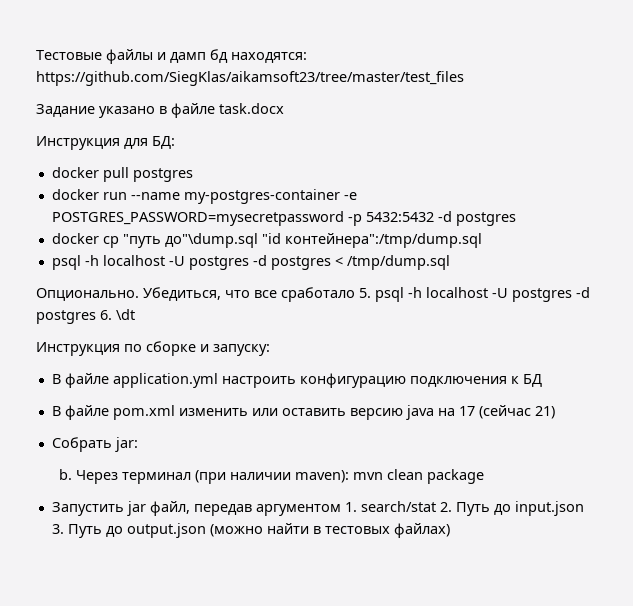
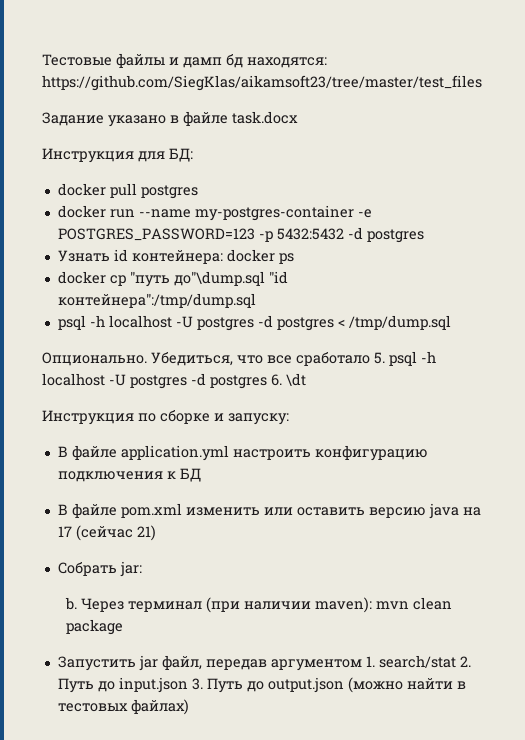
- docker run --name my-postgres-container -e POSTGRES_PASSWORD=mysecretpassword -p 5432:5432 -d postgres
+ docker run --name my-postgres-container -e POSTGRES_PASSWORD=123 -p 5432:5432 -d postgres
+ Узнать id контейнера: docker ps

